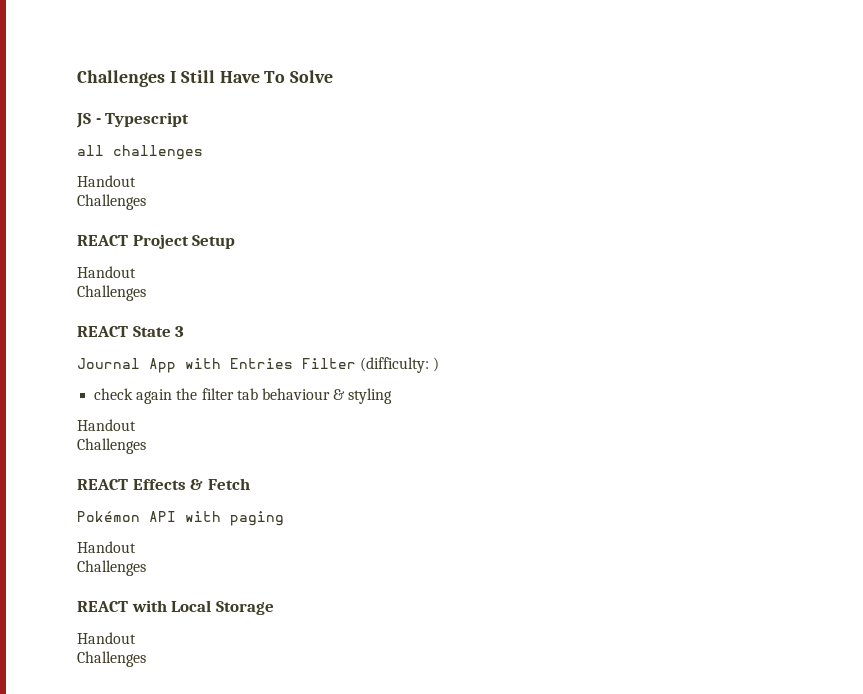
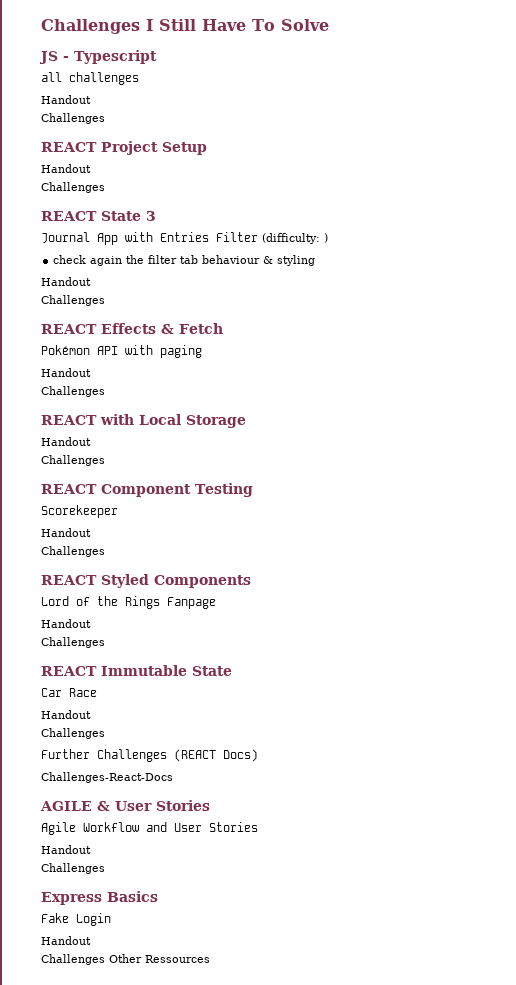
+ REACT Component Testing
+ Scorekeeper
+ Handout
+ Challenges
+ REACT Styled Components
+ Lord of the Rings Fanpage
+ Handout
+ Challenges
+ REACT Immutable State
+ Car Race
+ Handout
+ Challenges
+ Further Challenges (REACT Docs)
+ Challenges-React-Docs
+ AGILE & User Stories
+ Agile Workflow and User Stories
+ Handout
+ Challenges
+ Express Basics
+ Fake Login
+ Handout
+ Challenges Other Ressources

